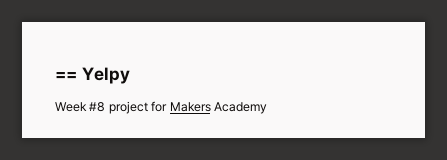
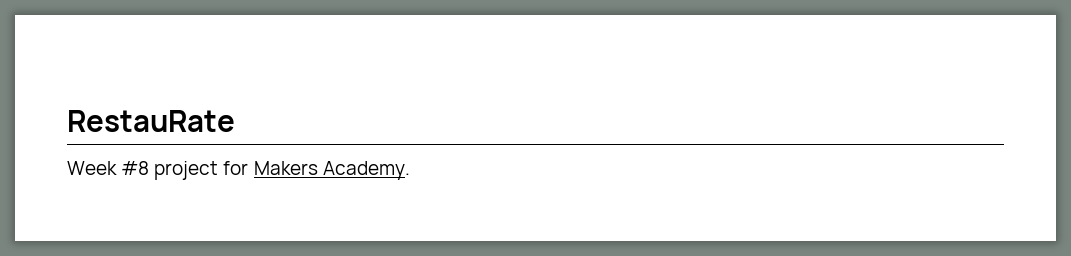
- == Yelpy
+ RestauRate
- Week #8 project for Makers Academy
+ Week #8 project for Makers Academy.

